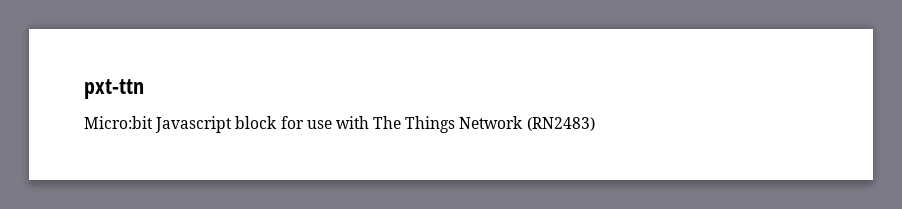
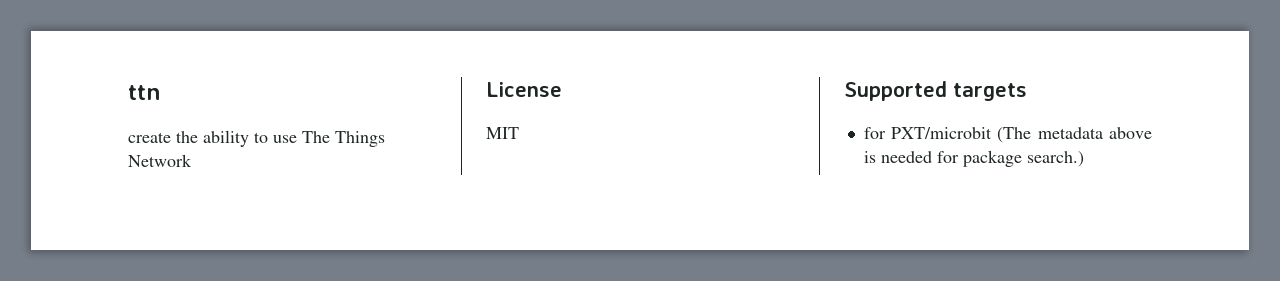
- pxt-ttn
- Micro:bit Javascript block for use with The Things Network (RN2483)
+ ttn
+ create the ability to use The Things Network
+ License
+ MIT
+ Supported targets
+ for PXT/microbit (The metadata above is needed for package search.)

